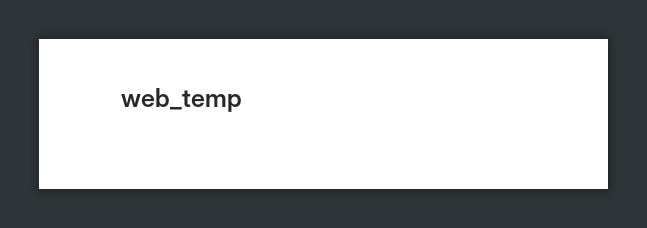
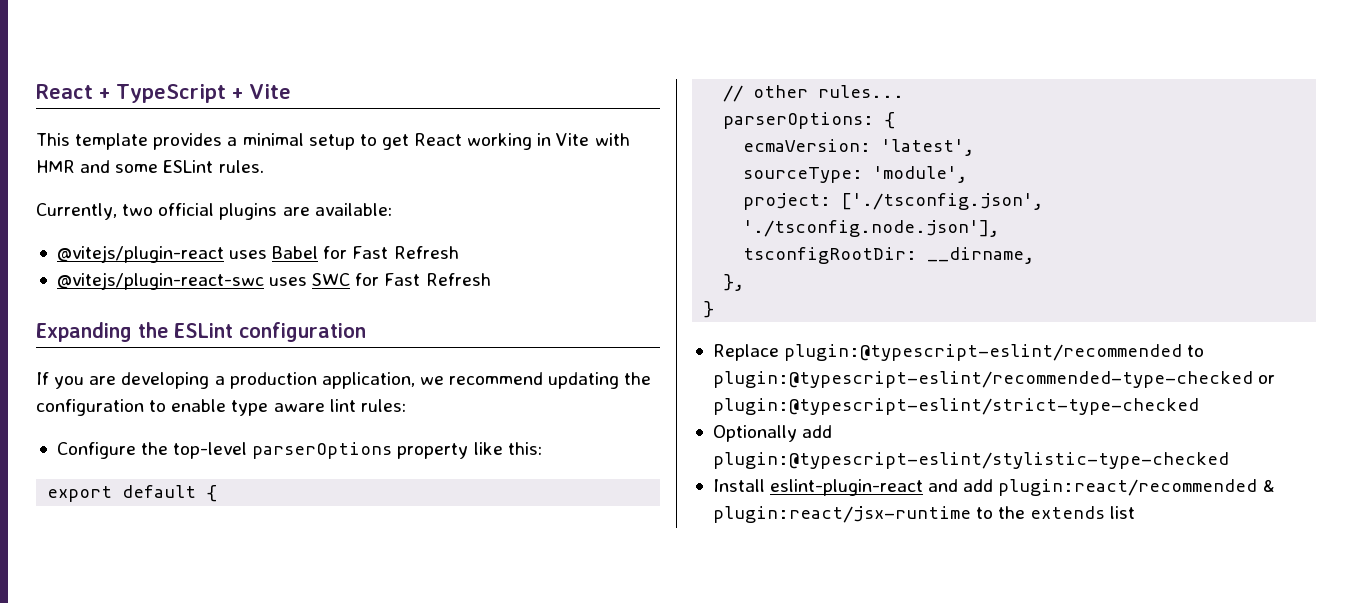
- web_temp
+ React + TypeScript + Vite
+ This template provides a minimal setup to get React working in Vite with HMR and some ESLint rules.
+ Currently, two official plugins are available:
+ @vitejs/plugin-react uses Babel for Fast Refresh
+ @vitejs/plugin-react-swc uses SWC for Fast Refresh
+ Expanding the ESLint configuration
+ If you are developing a production application, we recommend updating the configuration to enable type aware lint rules:
+ Configure the top-level parserOptions property like this:
+ export default {
+ // other rules...
+ parserOptions: {
+ ecmaVersion: 'latest',
+ sourceType: 'module',
+ project: ['./tsconfig.json', './tsconfig.node.json'],
+ tsconfigRootDir: __dirname,
+ },
+ }
+ Replace plugin:@typescript-eslint/recommended to plugin:@typescript-eslint/recommended-type-checked or plugin:@typescript-eslint/strict-type-checked
+ Optionally add plugin:@typescript-eslint/stylistic-type-checked
+ Install eslint-plugin-react and add plugin:react/recommended & plugin:react/jsx-runtime to the extends list

